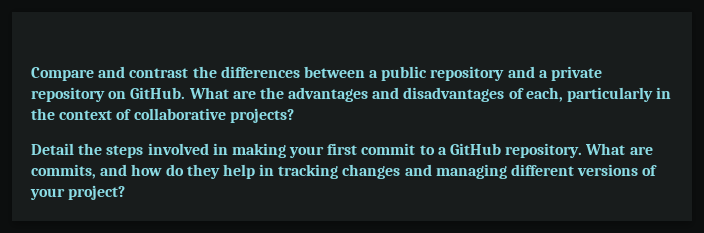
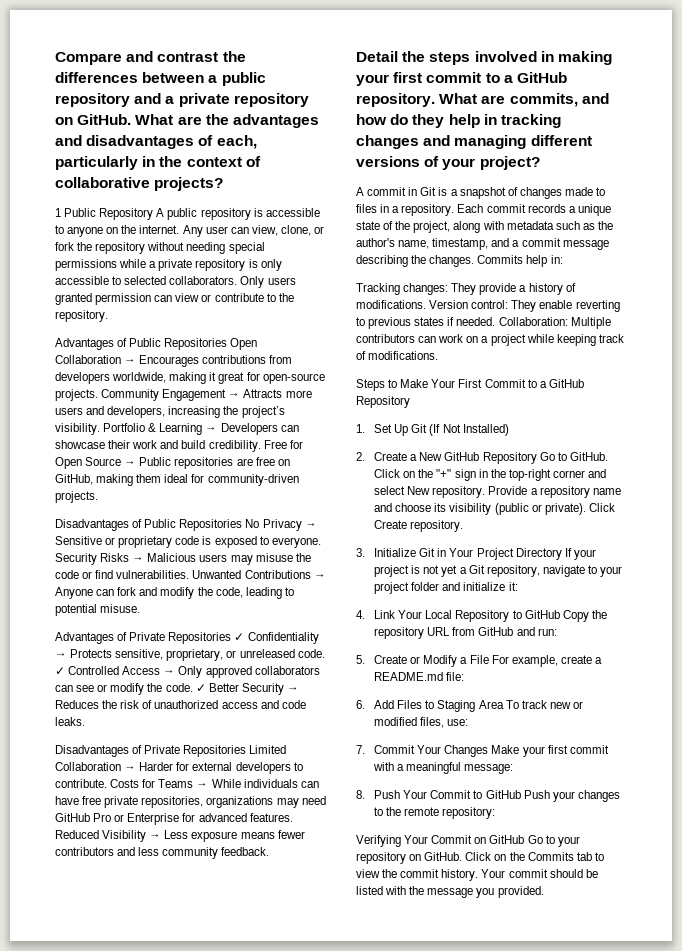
+ 1 Public Repository A public repository is accessible to anyone on the internet. Any user can view, clone, or fork the repository without needing special permissions while a private repository is only accessible to selected collaborators. Only users granted permission can view or contribute to the repository.
+ Advantages of Public Repositories Open Collaboration → Encourages contributions from developers worldwide, making it great for open-source projects. Community Engagement → Attracts more users and developers, increasing the project’s visibility. Portfolio & Learning → Developers can showcase their work and build credibility. Free for Open Source → Public repositories are free on GitHub, making them ideal for community-driven projects.
+ Disadvantages of Public Repositories No Privacy → Sensitive or proprietary code is exposed to everyone. Security Risks → Malicious users may misuse the code or find vulnerabilities. Unwanted Contributions → Anyone can fork and modify the code, leading to potential misuse.
+ Advantages of Private Repositories ✓ Confidentiality → Protects sensitive, proprietary, or unreleased code. ✓ Controlled Access → Only approved collaborators can see or modify the code. ✓ Better Security → Reduces the risk of unauthorized access and code leaks.
+ Disadvantages of Private Repositories Limited Collaboration → Harder for external developers to contribute. Costs for Teams → While individuals can have free private repositories, organizations may need GitHub Pro or Enterprise for advanced features. Reduced Visibility → Less exposure means fewer contributors and less community feedback.
+ A commit in Git is a snapshot of changes made to files in a repository. Each commit records a unique state of the project, along with metadata such as the author's name, timestamp, and a commit message describing the changes. Commits help in:
+ Tracking changes: They provide a history of modifications. Version control: They enable reverting to previous states if needed. Collaboration: Multiple contributors can work on a project while keeping track of modifications.
+ Steps to Make Your First Commit to a GitHub Repository
+ 1. Set Up Git (If Not Installed)
+ 2. Create a New GitHub Repository Go to GitHub. Click on the "+" sign in the top-right corner and select New repository. Provide a repository name and choose its visibility (public or private). Click Create repository.
+ 3. Initialize Git in Your Project Directory If your project is not yet a Git repository, navigate to your project folder and initialize it:
+ 4. Link Your Local Repository to GitHub Copy the repository URL from GitHub and run:
+ 5. Create or Modify a File For example, create a README.md file:
+ 6. Add Files to Staging Area To track new or modified files, use:
+ 7. Commit Your Changes Make your first commit with a meaningful message:
+ 8. Push Your Commit to GitHub Push your changes to the remote repository:
+ Verifying Your Commit on GitHub Go to your repository on GitHub. Click on the Commits tab to view the commit history. Your commit should be listed with the message you provided.

